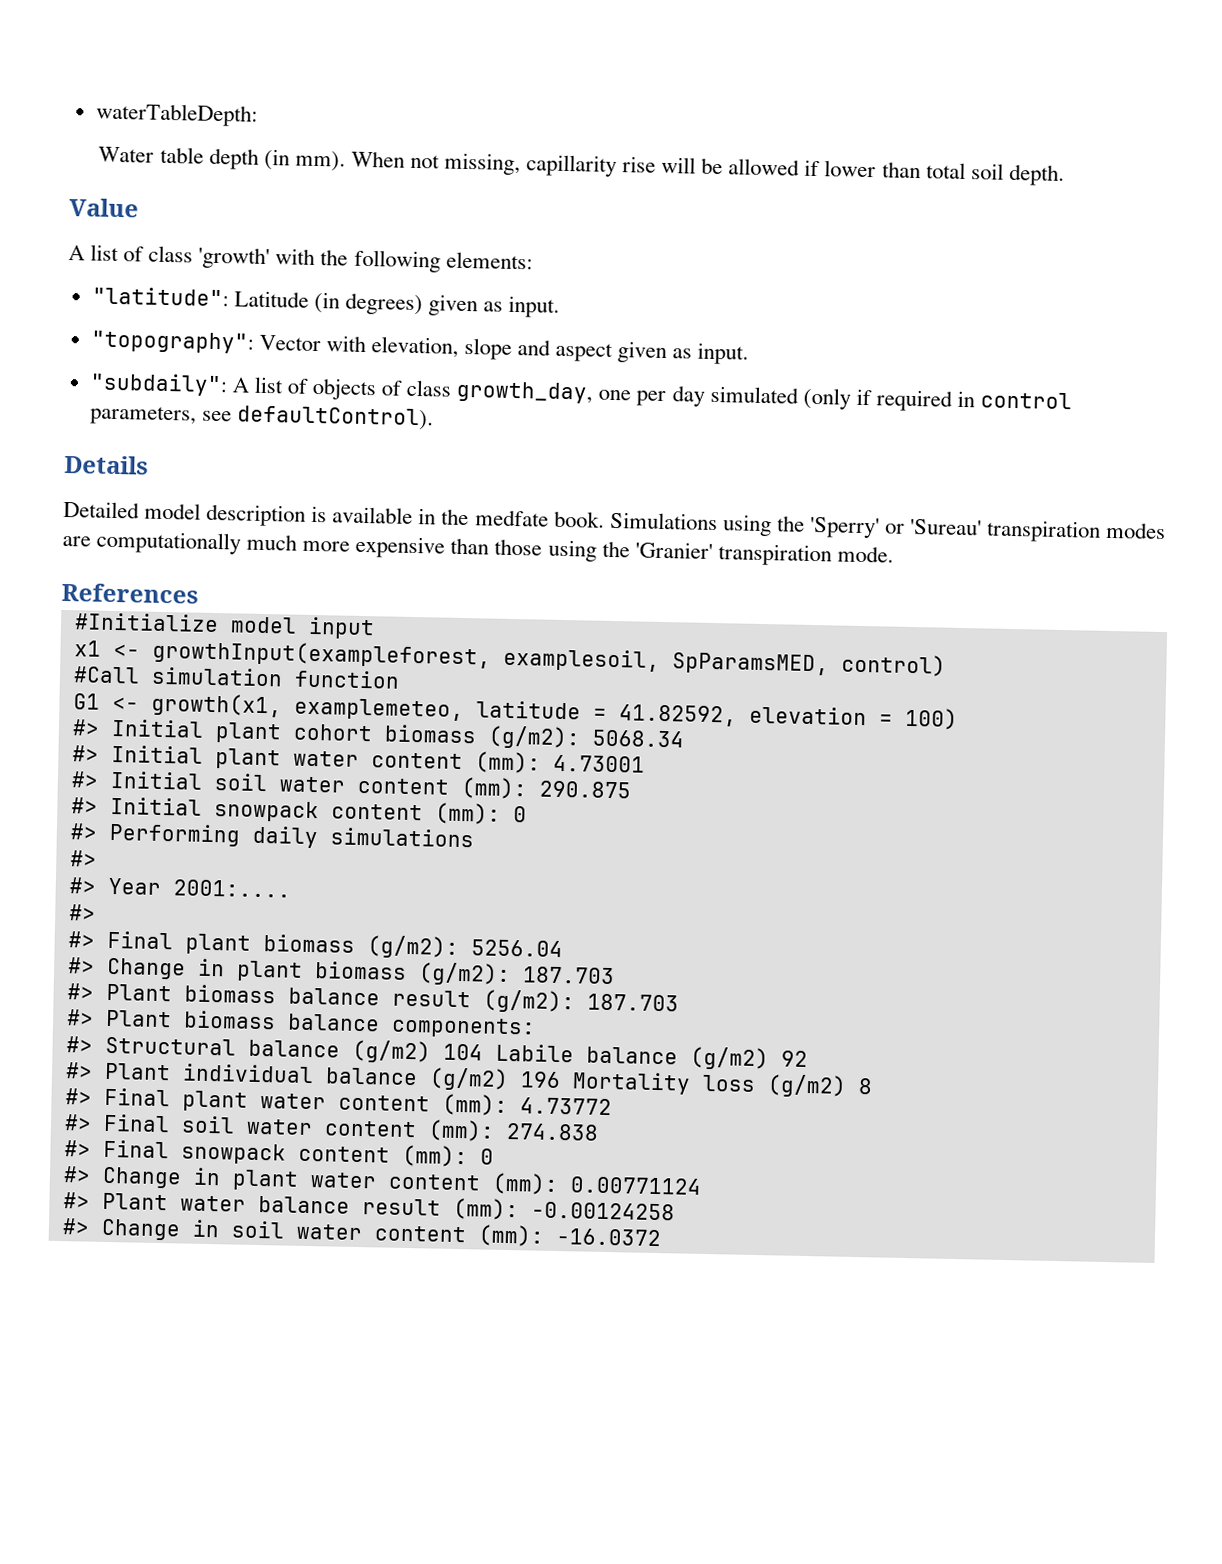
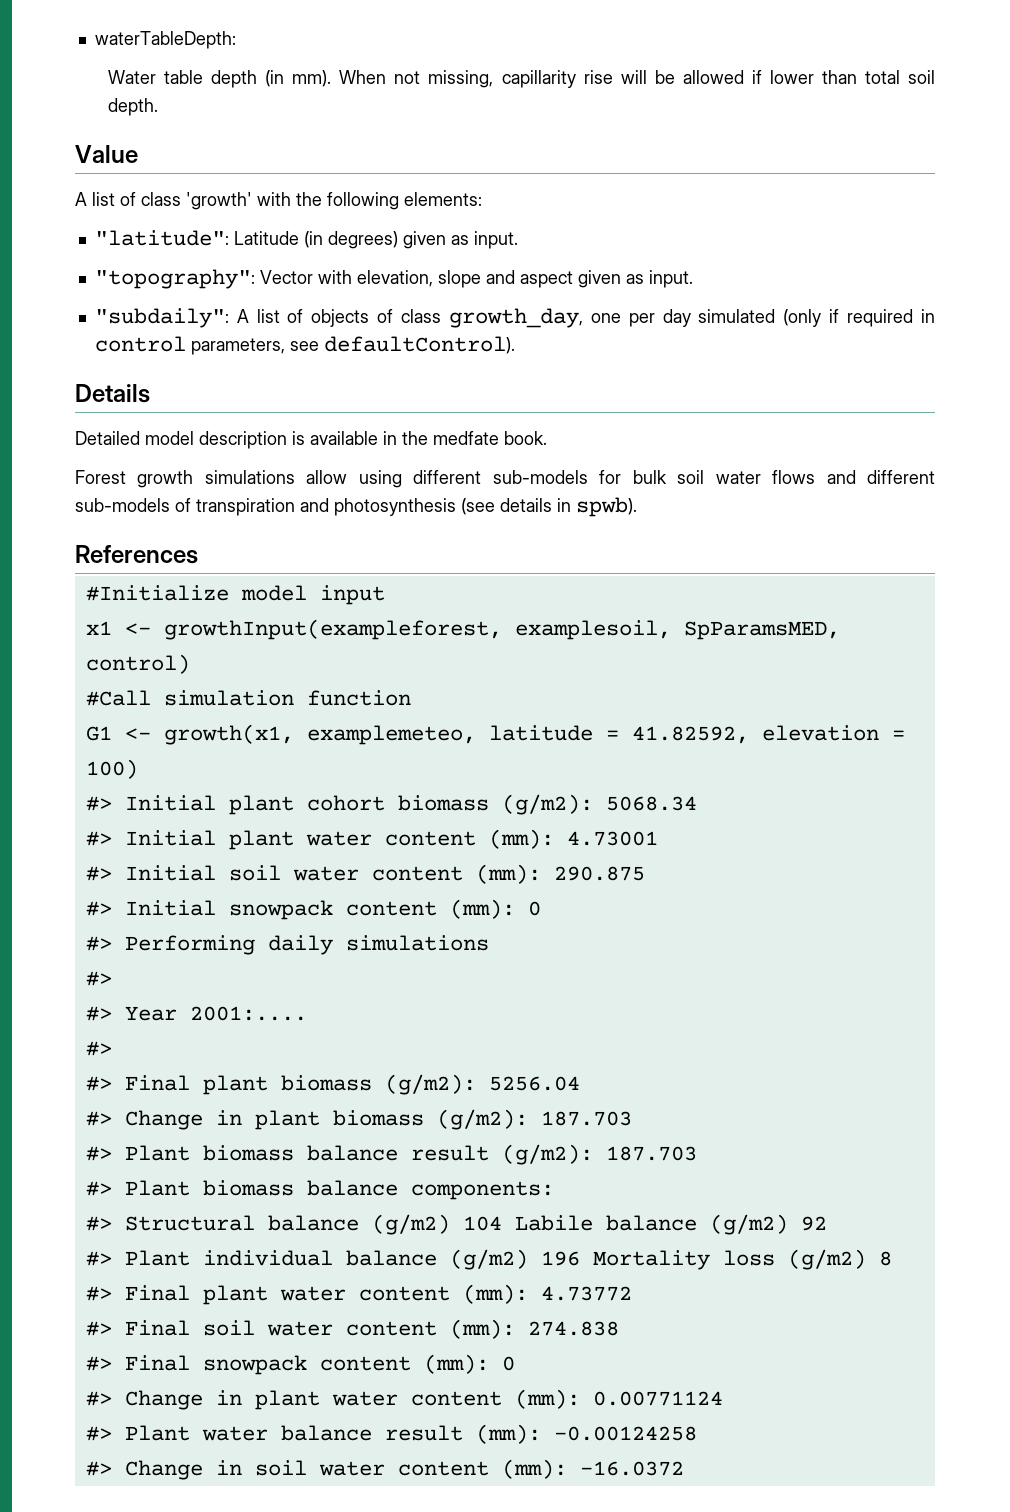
- Detailed model description is available in the medfate book. Simulations using the 'Sperry' or 'Sureau' transpiration modes are computationally much more expensive than those using the 'Granier' transpiration mode.
+ Detailed model description is available in the medfate book.
+ Forest growth simulations allow using different sub-models for bulk soil water flows and different sub-models of transpiration and photosynthesis (see details in spwb).

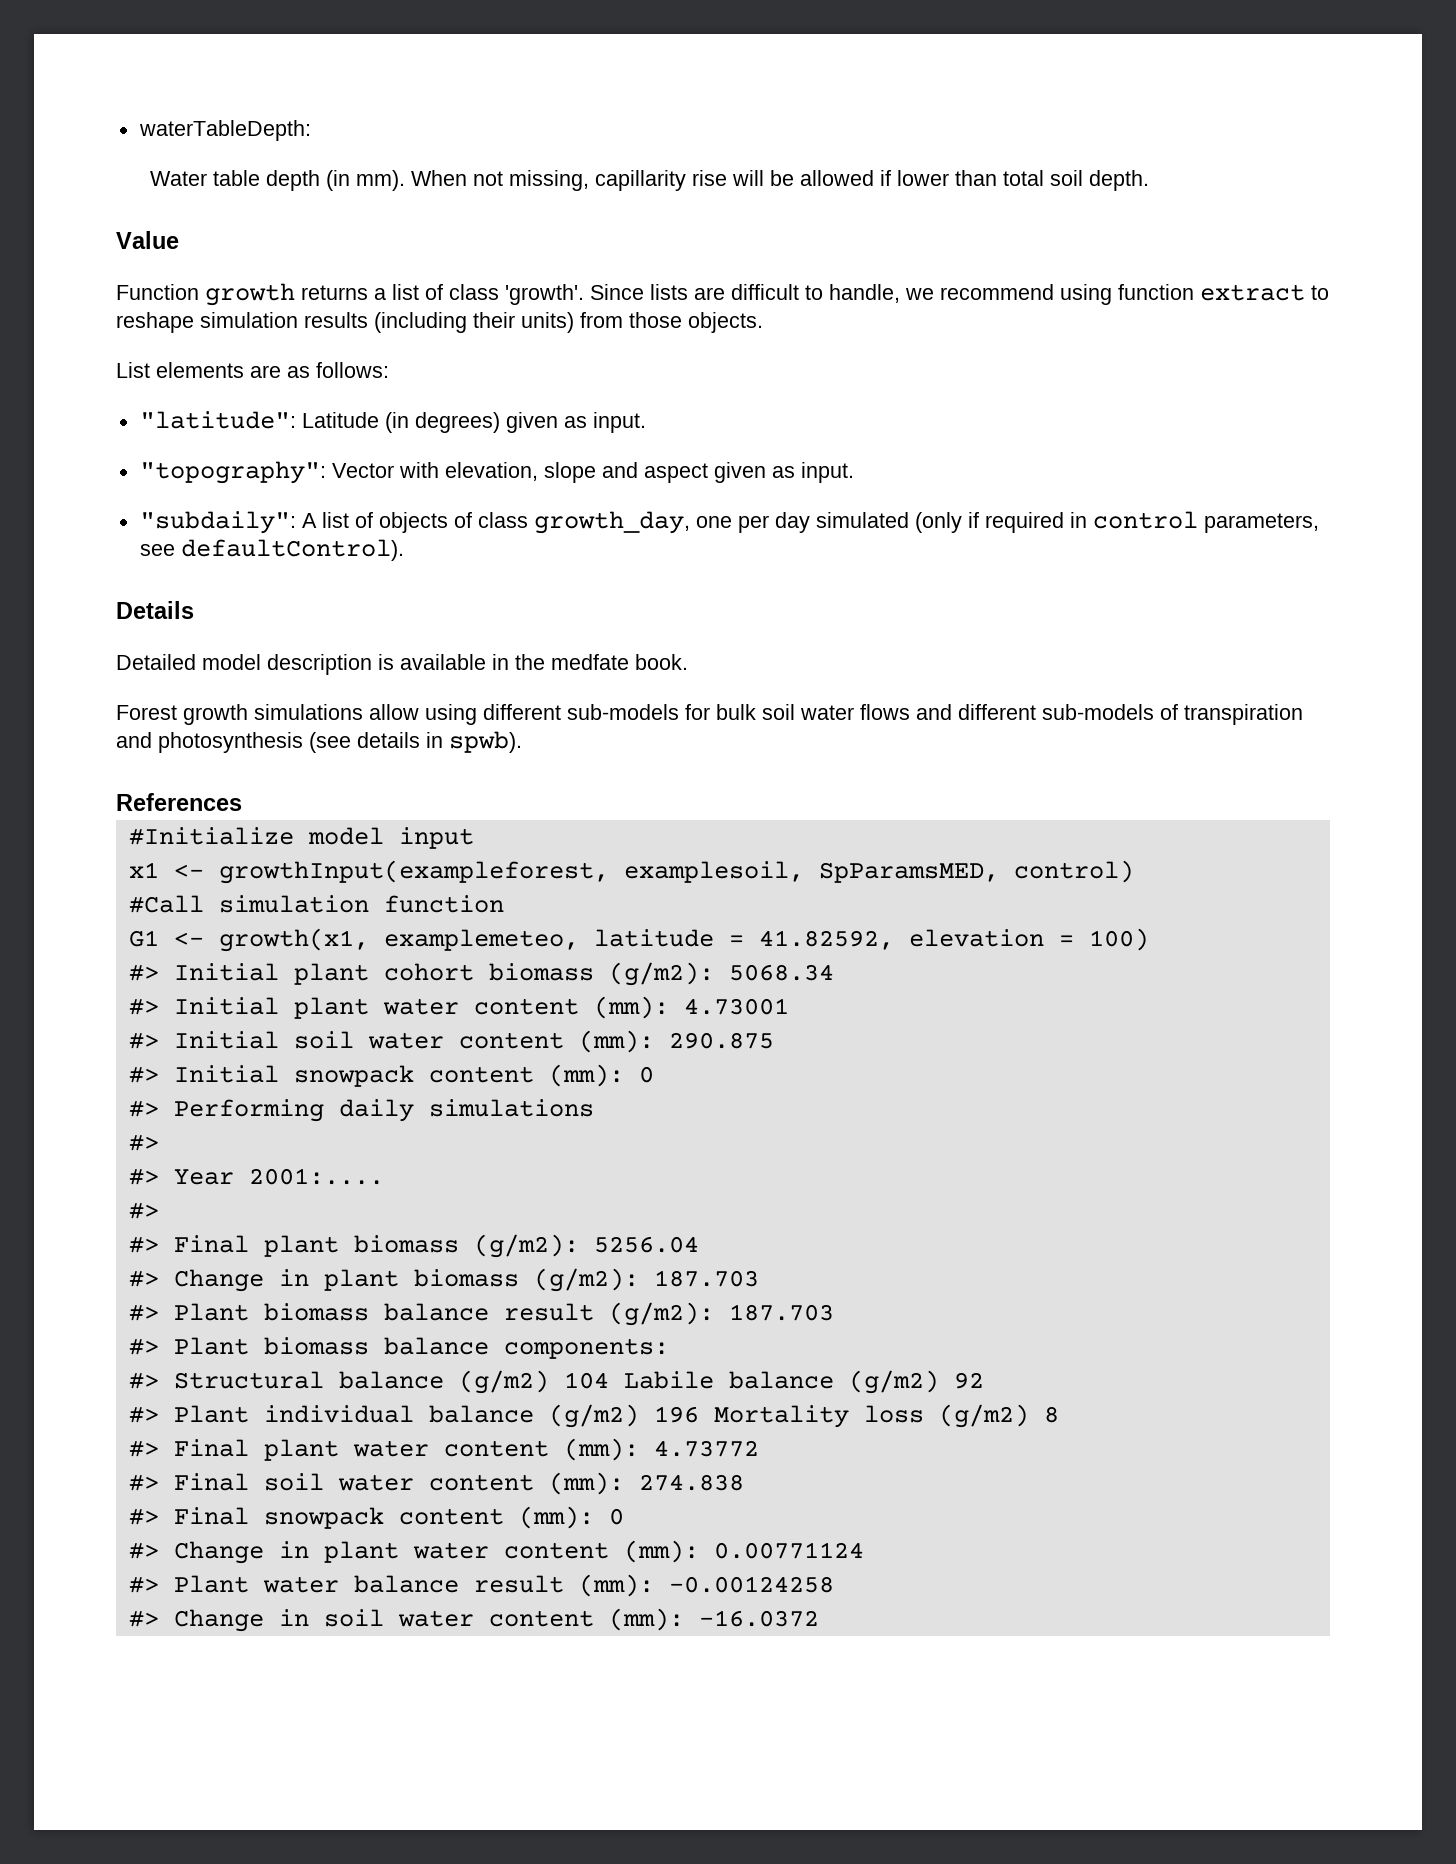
- A list of class 'growth' with the following elements:
+ Function growth returns a list of class 'growth'. Since lists are difficult to handle, we recommend using function extract to reshape simulation results (including their units) from those objects.
+ List elements are as follows:

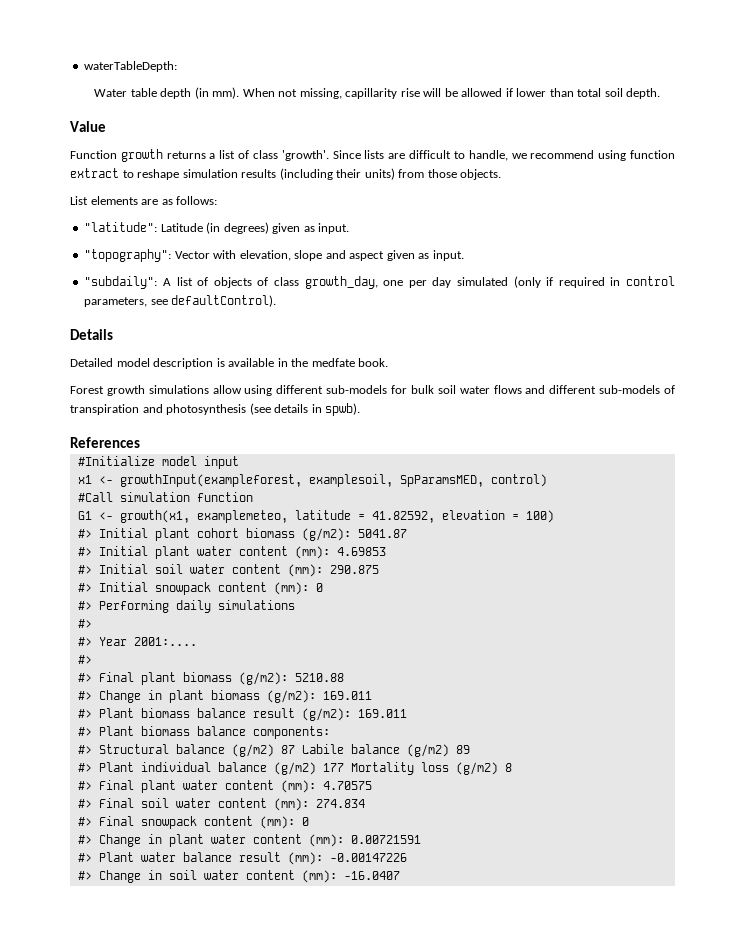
- #> Initial plant cohort biomass (g/m2): 5068.34
+ #> Initial plant cohort biomass (g/m2): 5041.87
- #> Initial plant water content (mm): 4.73001
+ #> Initial plant water content (mm): 4.69853
- #> Final plant biomass (g/m2): 5256.04
+ #> Final plant biomass (g/m2): 5210.88
- #> Change in plant biomass (g/m2): 187.703
+ #> Change in plant biomass (g/m2): 169.011
- #> Plant biomass balance result (g/m2): 187.703
+ #> Plant biomass balance result (g/m2): 169.011
- #> Structural balance (g/m2) 104 Labile balance (g/m2) 92
+ #> Structural balance (g/m2) 87 Labile balance (g/m2) 89
- #> Plant individual balance (g/m2) 196 Mortality loss (g/m2) 8
+ #> Plant individual balance (g/m2) 177 Mortality loss (g/m2) 8
- #> Final plant water content (mm): 4.73772
+ #> Final plant water content (mm): 4.70575
- #> Final soil water content (mm): 274.838
+ #> Final soil water content (mm): 274.834
- #> Change in plant water content (mm): 0.00771124
+ #> Change in plant water content (mm): 0.00721591
- #> Plant water balance result (mm): -0.00124258
+ #> Plant water balance result (mm): -0.00147226
- #> Change in soil water content (mm): -16.0372
+ #> Change in soil water content (mm): -16.0407

